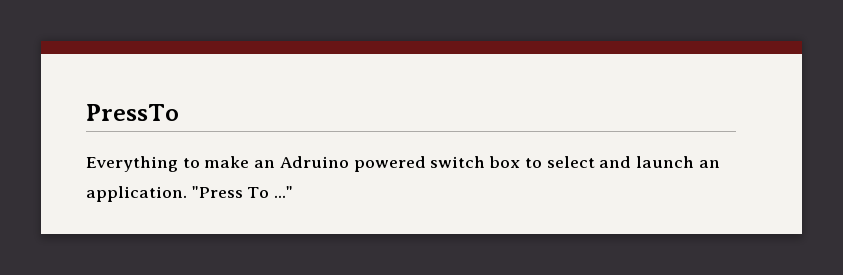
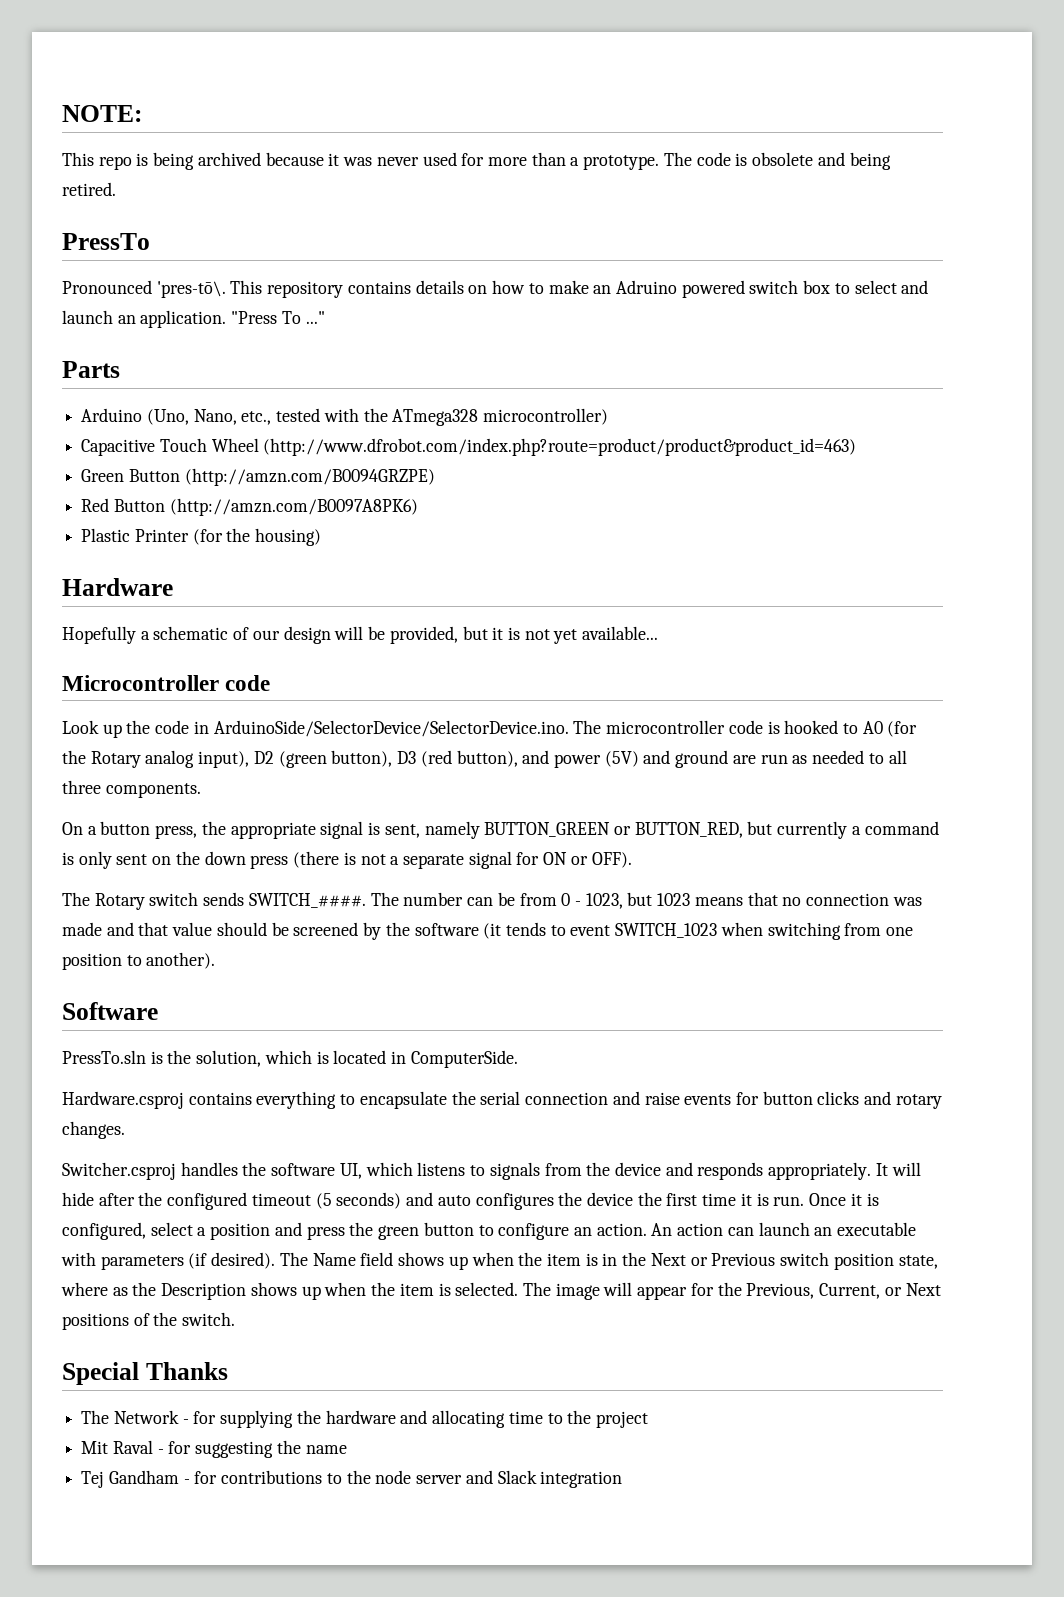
+ NOTE:
+ This repo is being archived because it was never used for more than a prototype. The code is obsolete and being retired.
  PressTo
- Everything to make an Adruino powered switch box to select and launch an application.
+ Pronounced 'pres-tō\. This repository contains details on how to make an Adruino powered switch box to select and launch an application.
+ Parts
+ Arduino (Uno, Nano, etc., tested with the ATmega328 microcontroller)
+ Capacitive Touch Wheel (http://www.dfrobot.com/index.php?route=product/product&product_id=463)
+ Green Button (http://amzn.com/B0094GRZPE)
+ Red Button (http://amzn.com/B0097A8PK6)
+ Plastic Printer (for the housing)
+ Hardware
+ Hopefully a schematic of our design will be provided, but it is not yet available...
+ Microcontroller code
+ Look up the code in ArduinoSide/SelectorDevice/SelectorDevice.ino. The microcontroller code is hooked to A0 (for the Rotary analog input), D2 (green button), D3 (red button), and power (5V) and ground are run as needed to all three components.
+ On a button press, the appropriate signal is sent, namely BUTTON_GREEN or BUTTON_RED, but currently a command is only sent on the down press (there is not a separate signal for ON or OFF).
+ The Rotary switch sends SWITCH_####. The number can be from 0 - 1023, but 1023 means that no connection was made and that value should be screened by the software (it tends to event SWITCH_1023 when switching from one position to another).
+ Software
+ PressTo.sln is the solution, which is located in ComputerSide.
+ Hardware.csproj contains everything to encapsulate the serial connection and raise events for button clicks and rotary changes.
+ Switcher.csproj handles the software UI, which listens to signals from the device and responds appropriately. It will hide after the configured timeout (5 seconds) and auto configures the device the first time it is run. Once it is configured, select a position and press the green button to configure an action. An action can launch an executable with parameters (if desired). The Name field shows up when the item is in the Next or Previous switch position state, where as the Description shows up when the item is selected. The image will appear for the Previous, Current, or Next positions of the switch.
+ Special Thanks
+ The Network - for supplying the hardware and allocating time to the project
+ Mit Raval - for suggesting the name
+ Tej Gandham - for contributions to the node server and Slack integration

